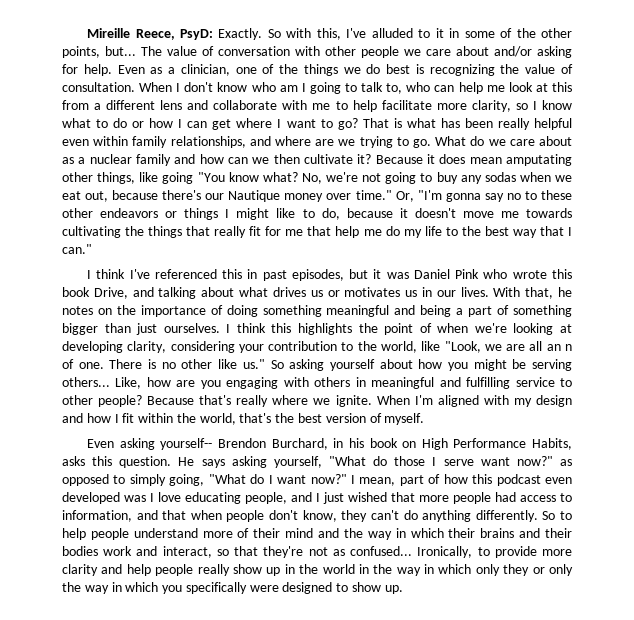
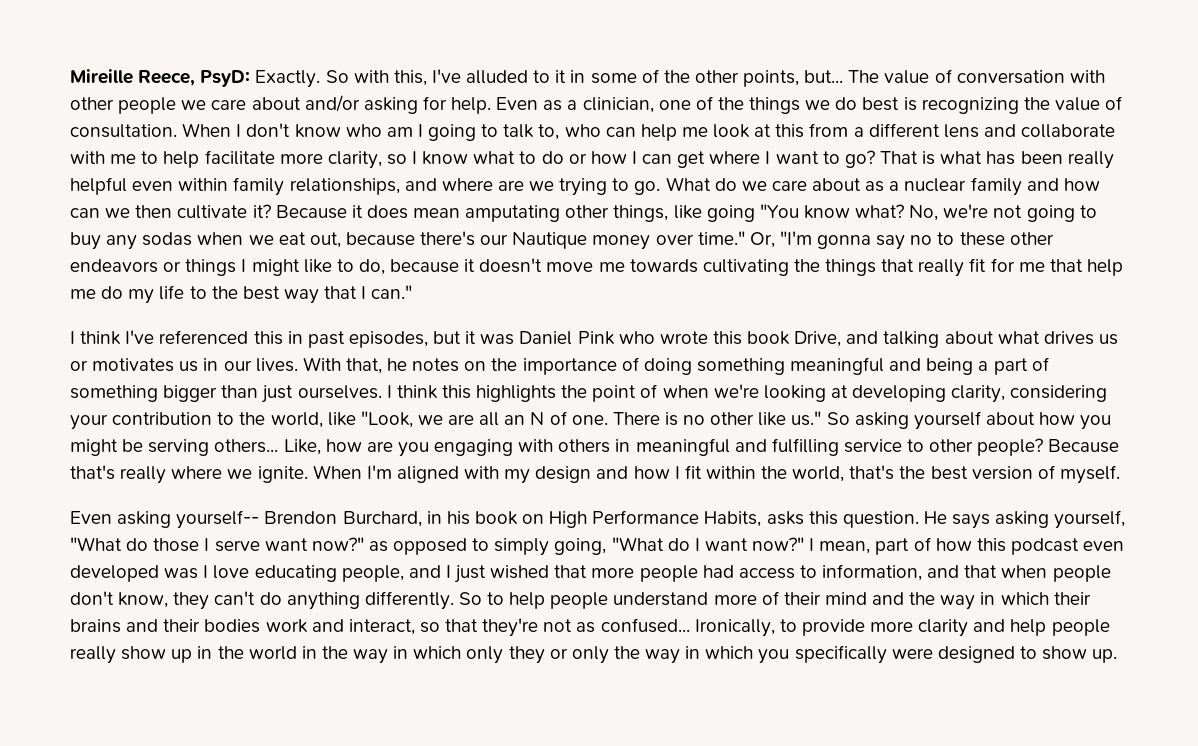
- I think this highlights the point of when we're looking at developing clarity, considering your contribution to the world, like "Look, we are all an n of one.
+ I think this highlights the point of when we're looking at developing clarity, considering your contribution to the world, like "Look, we are all an N of one.

